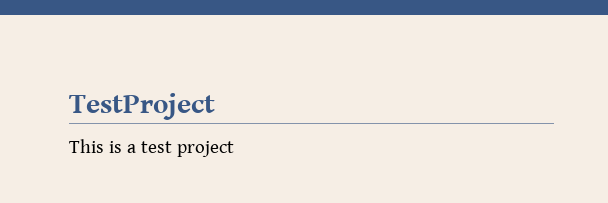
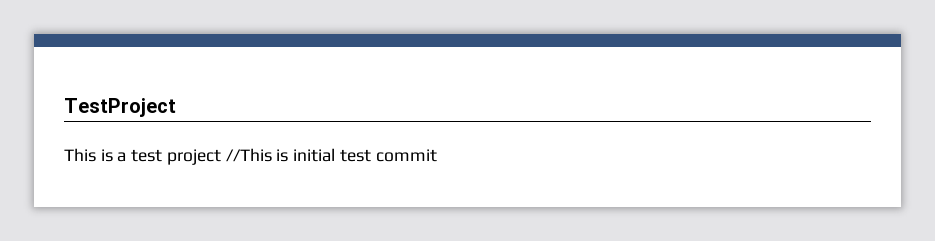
- This is a test project
+ This is a test project //This is initial test commit

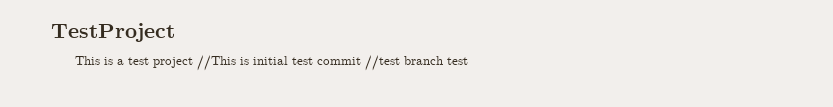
- This is a test project //This is initial test commit
+ This is a test project //This is initial test commit //test branch test

